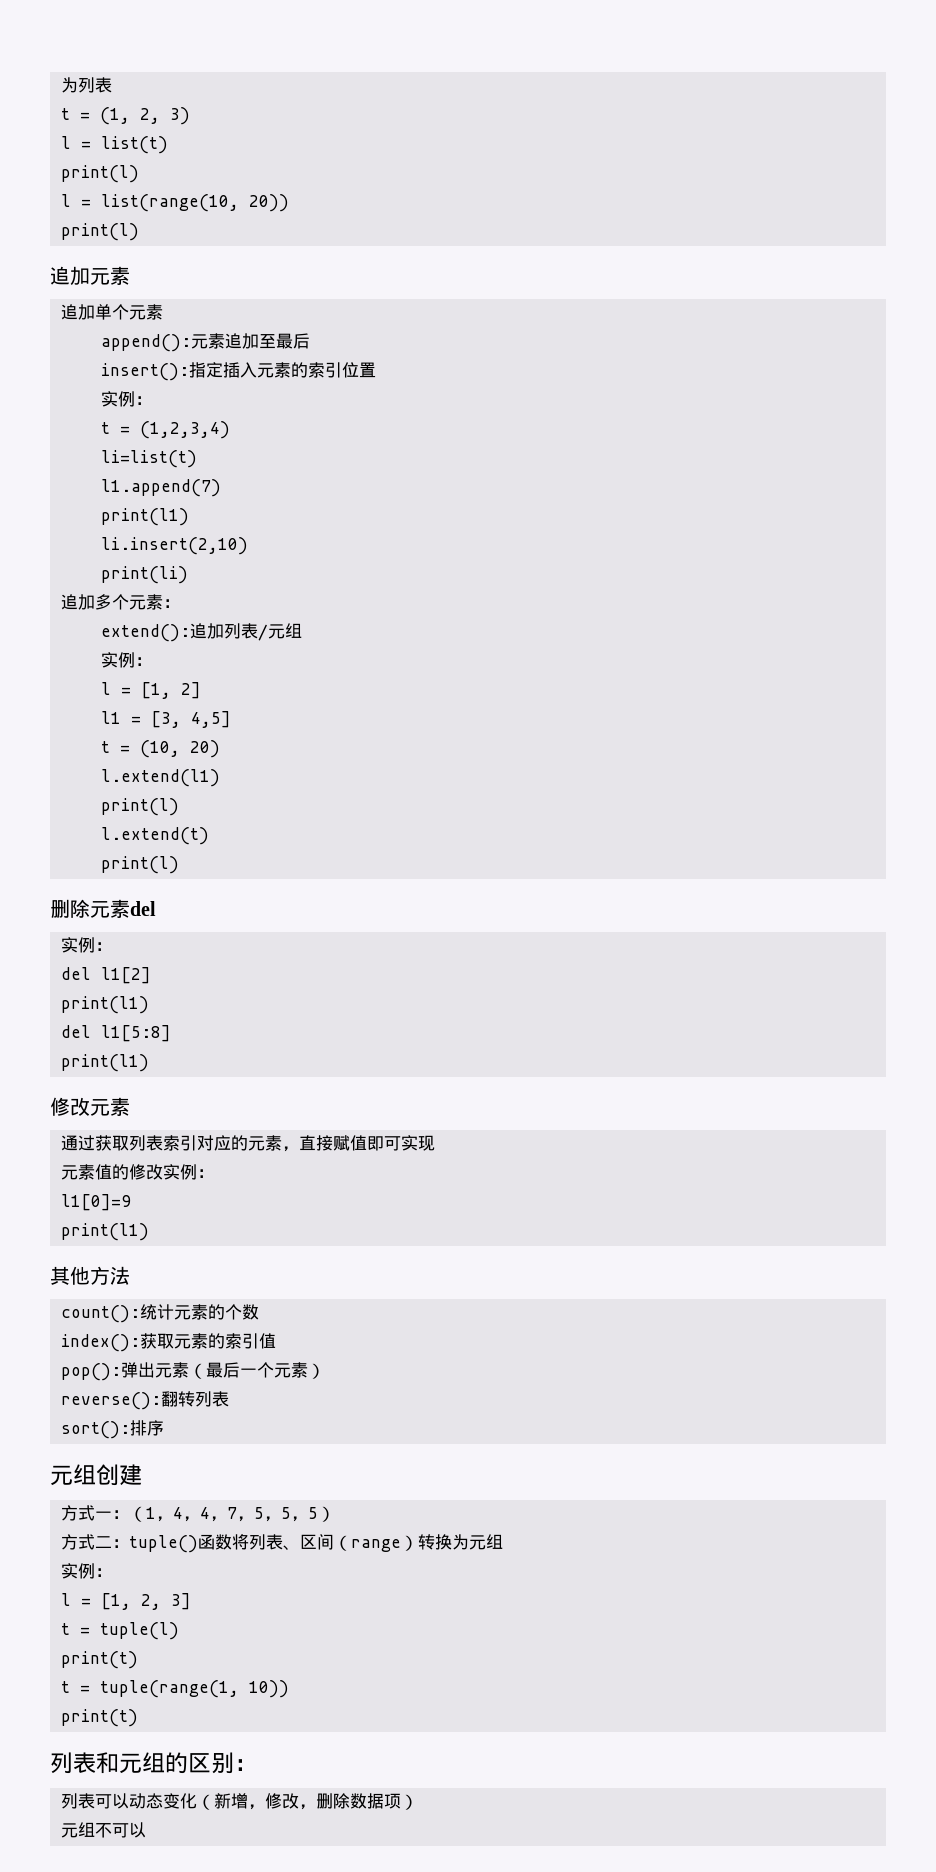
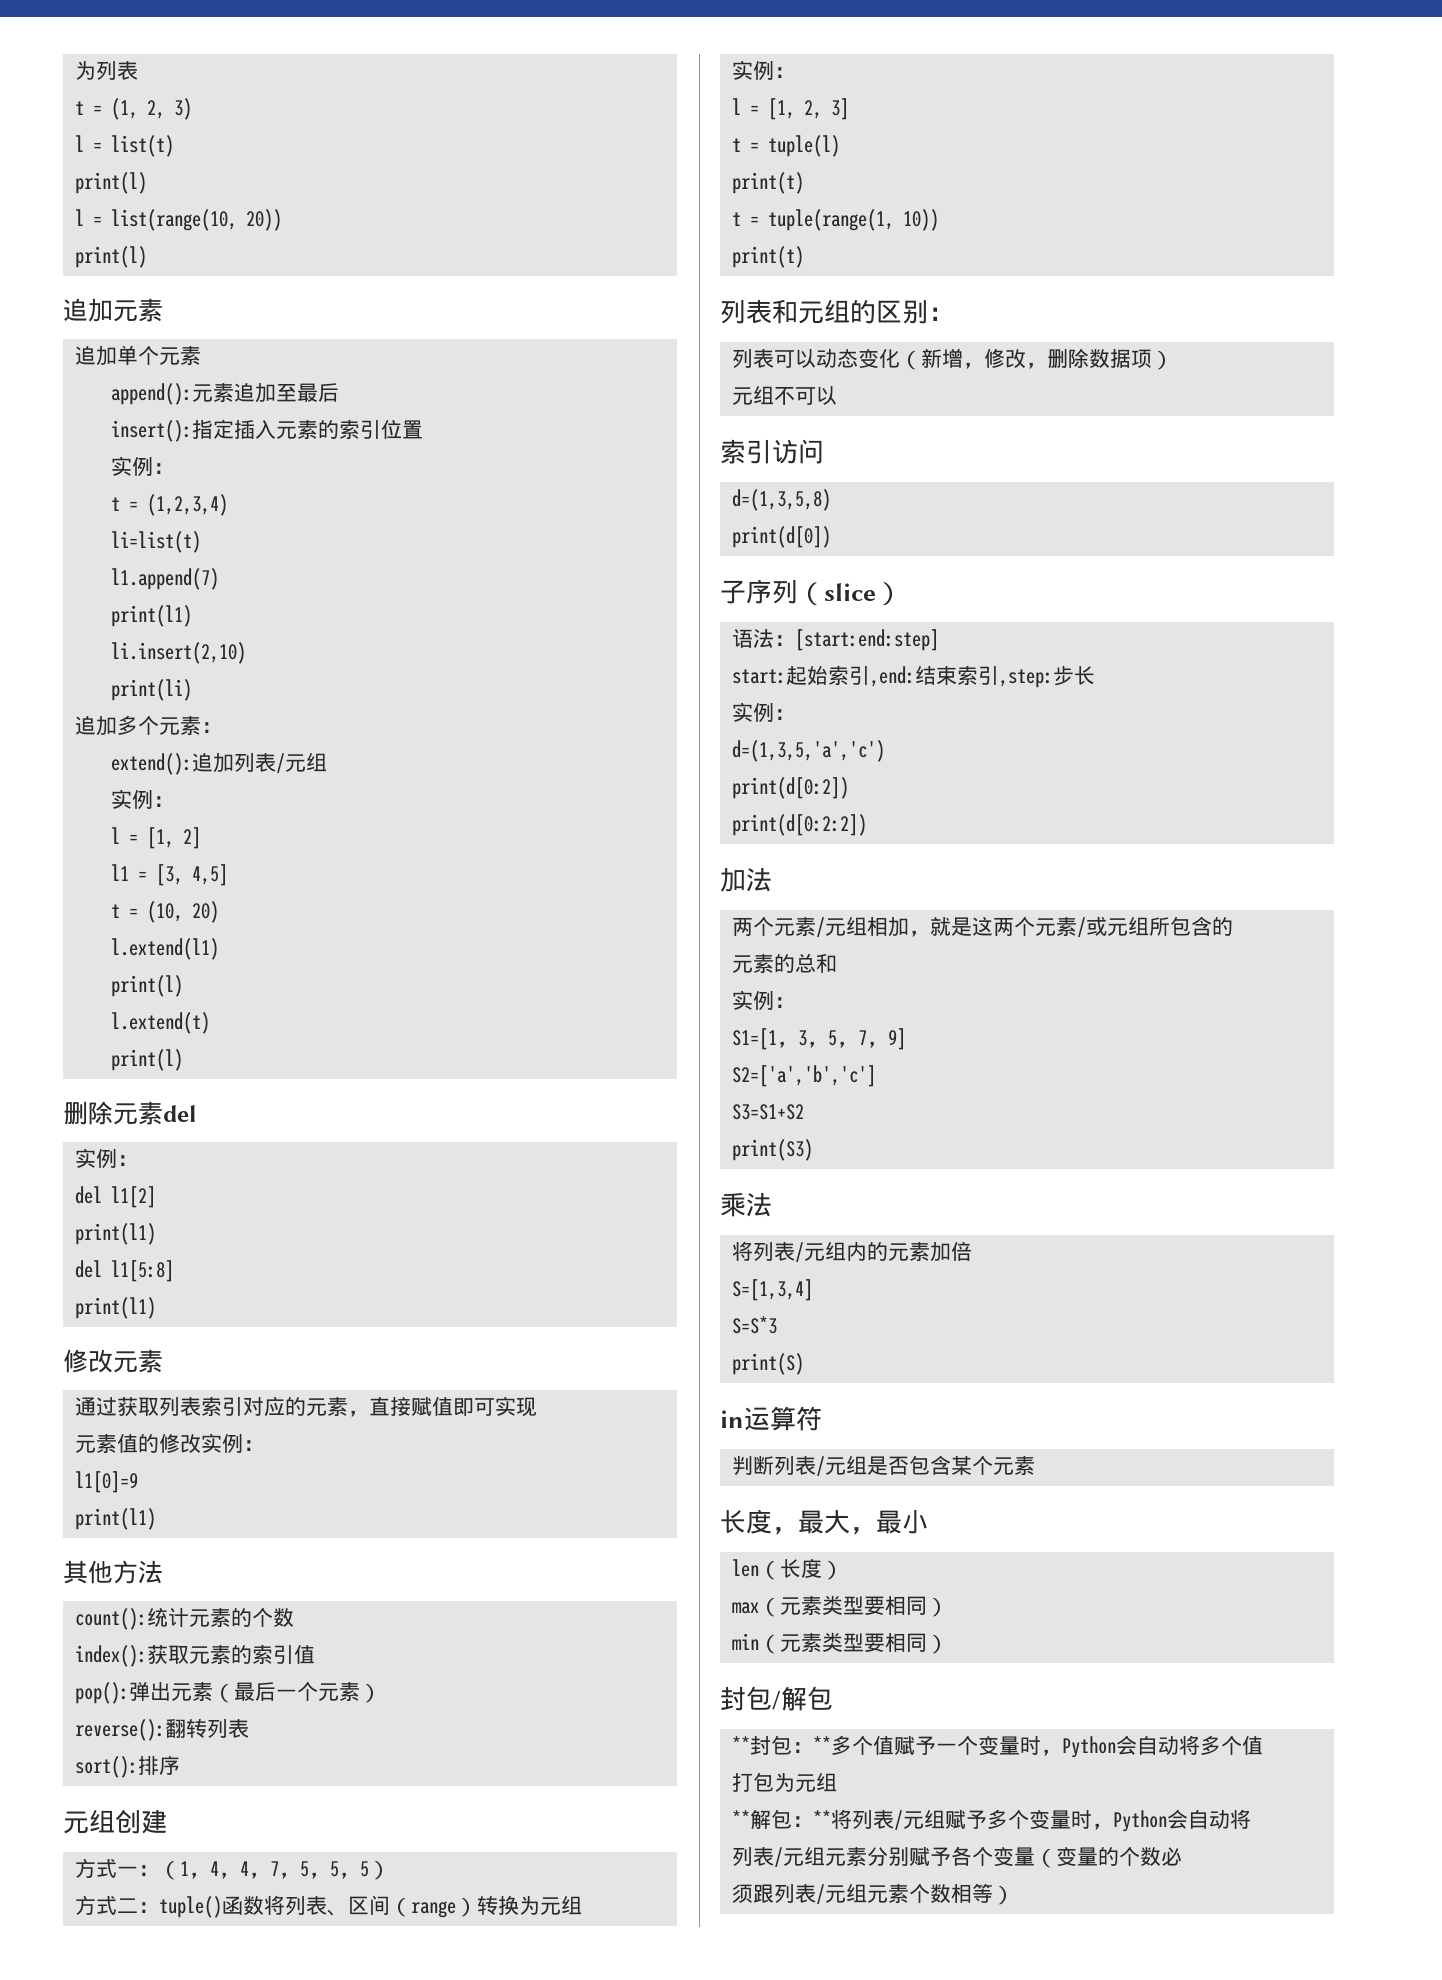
+ 索引访问
+ d=(1,3,5,8)
+ print(d[0])
+ 子序列（slice）
+ 语法：[start:end:step]
+ start:起始索引,end:结束索引,step:步长
+ 实例：
+ d=(1,3,5,'a','c')
+ print(d[0:2])
+ print(d[0:2:2])
+ 加法
+ 两个元素/元组相加，就是这两个元素/或元组所包含的
+ 元素的总和
+ 实例：
+ S1=[1，3，5，7，9]
+ S2=['a','b','c']
+ S3=S1+S2
+ print(S3)
+ 乘法
+ 将列表/元组内的元素加倍
+ S=[1,3,4]
+ S=S*3
+ print(S)
+ in运算符
+ 判断列表/元组是否包含某个元素
+ 长度，最大，最小
+ len（长度）
+ max（元素类型要相同）
+ min（元素类型要相同）
+ 封包/解包
+ **封包：**多个值赋予一个变量时，Python会自动将多个值
+ 打包为元组
+ **解包：**将列表/元组赋予多个变量时，Python会自动将
+ 列表/元组元素分别赋予各个变量（变量的个数必
+ 须跟列表/元组元素个数相等）

